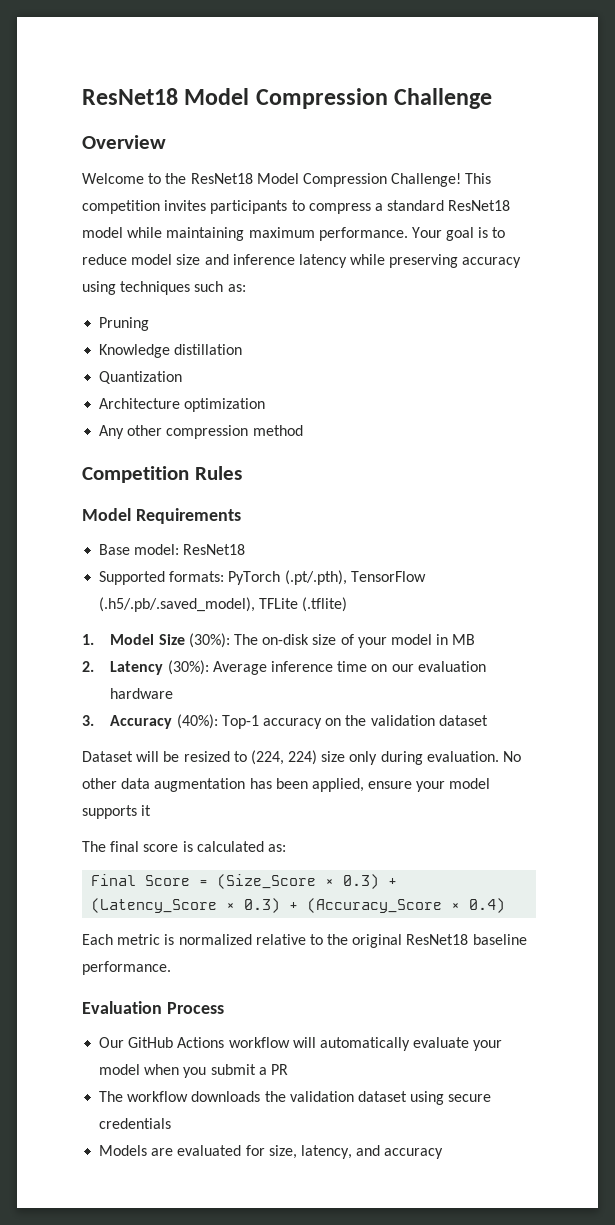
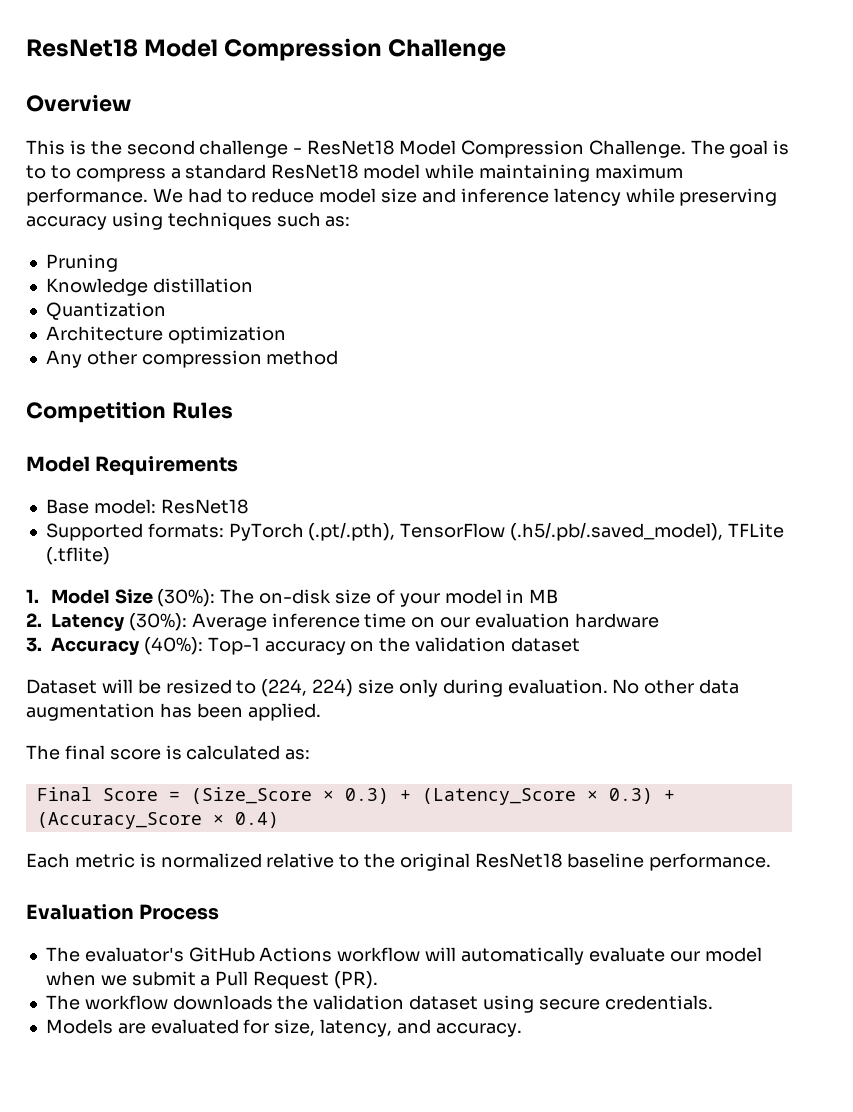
- Welcome to the ResNet18 Model Compression Challenge! This competition invites participants to compress a standard ResNet18 model while maintaining maximum performance.
+ This is the second challenge - ResNet18 Model Compression Challenge. The goal is to to compress a standard ResNet18 model while maintaining maximum performance.
- Your goal is to reduce model size and inference latency while preserving accuracy using techniques such as:
+ We had to reduce model size and inference latency while preserving accuracy using techniques such as:
- No other data augmentation has been applied, ensure your model supports it
+ No other data augmentation has been applied.
- Our GitHub Actions workflow will automatically evaluate your model when you submit a PR
+ The evaluator's GitHub Actions workflow will automatically evaluate our model when we submit a Pull Request (PR).
- The workflow downloads the validation dataset using secure credentials
+ The workflow downloads the validation dataset using secure credentials.
- Models are evaluated for size, latency, and accuracy
+ Models are evaluated for size, latency, and accuracy.

